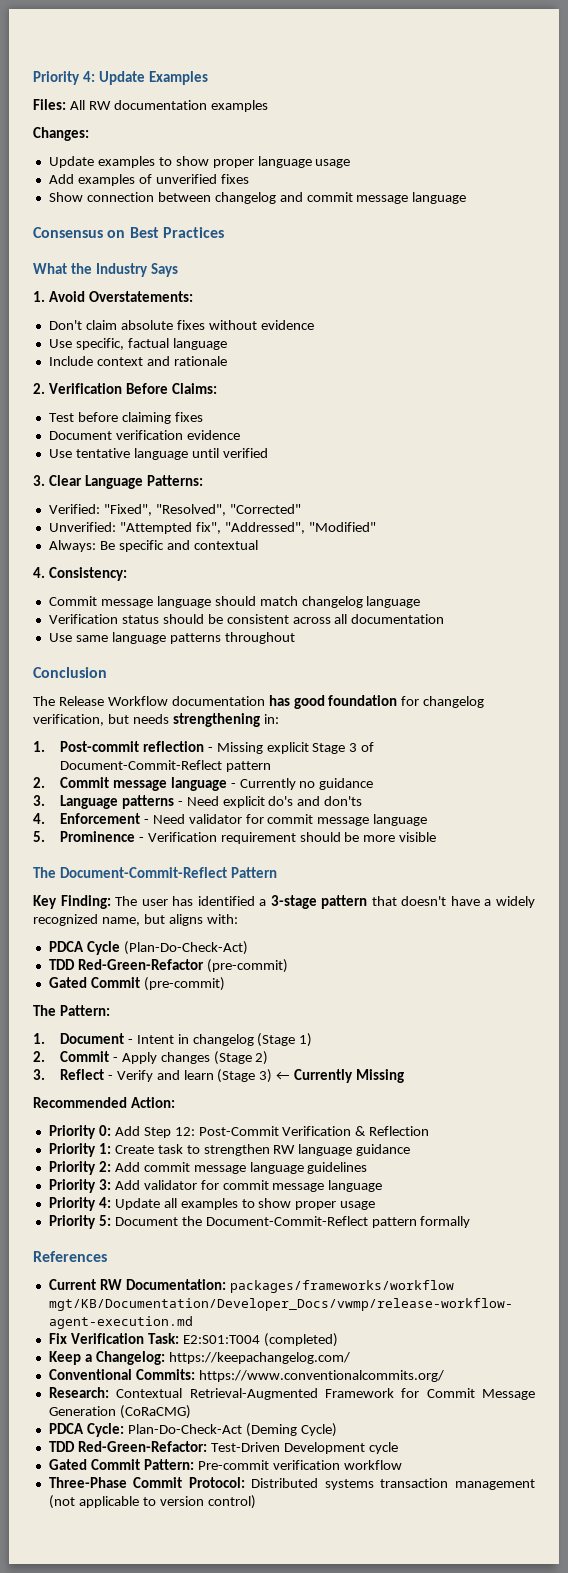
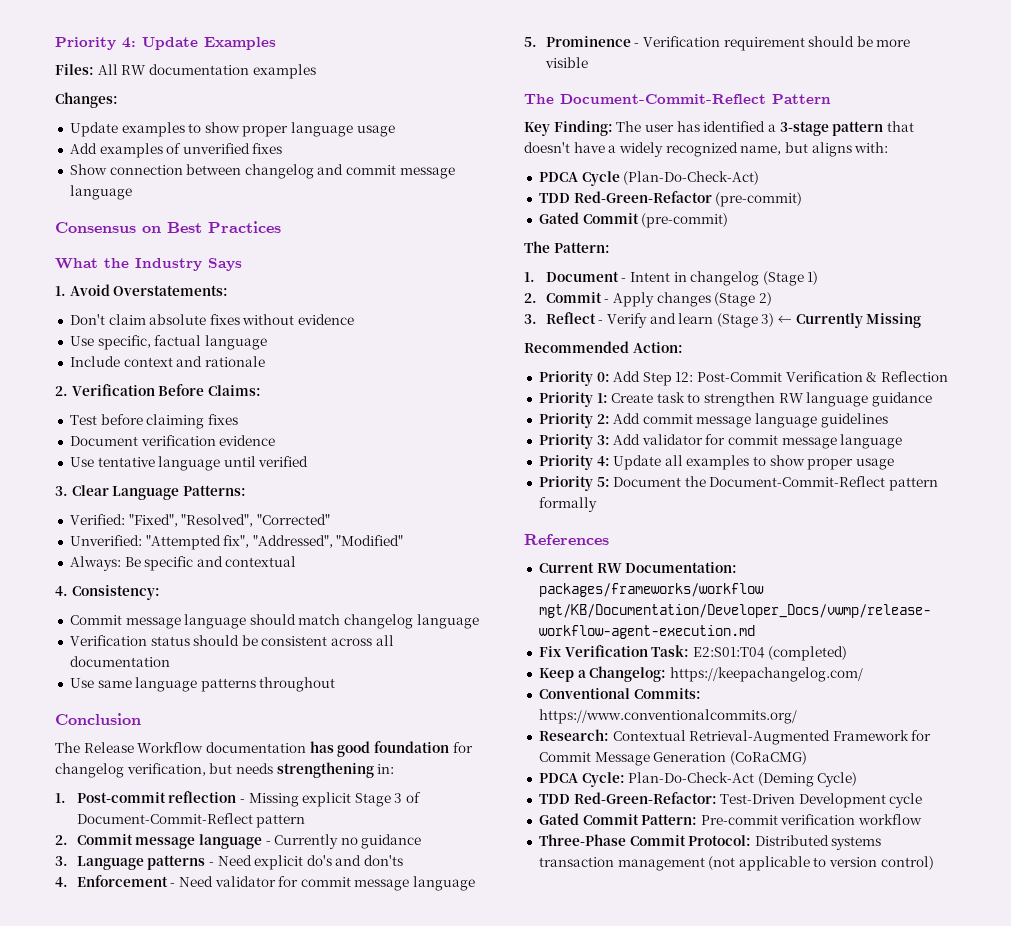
- Fix Verification Task: E2:S01:T004 (completed)
+ Fix Verification Task: E2:S01:T04 (completed)

